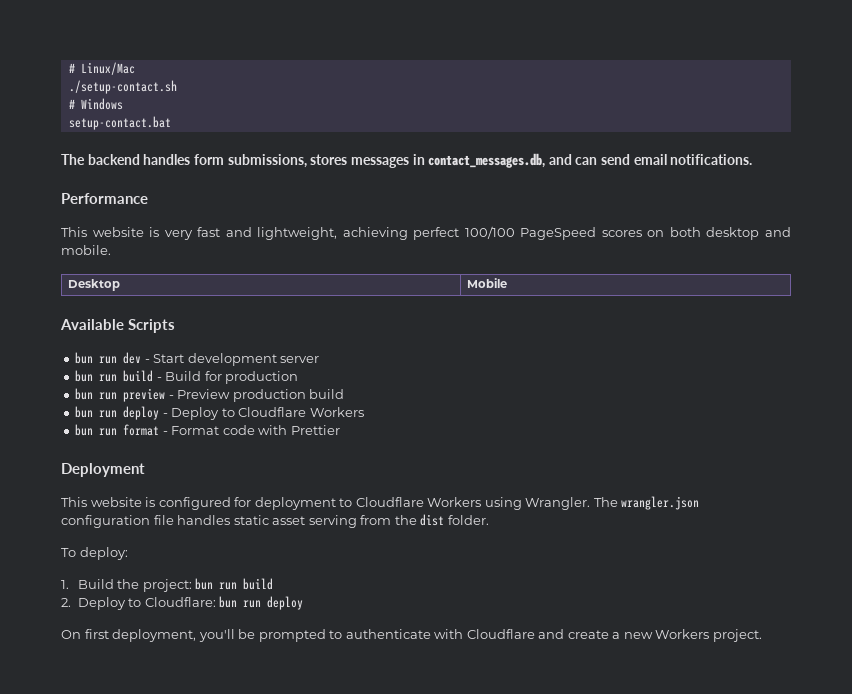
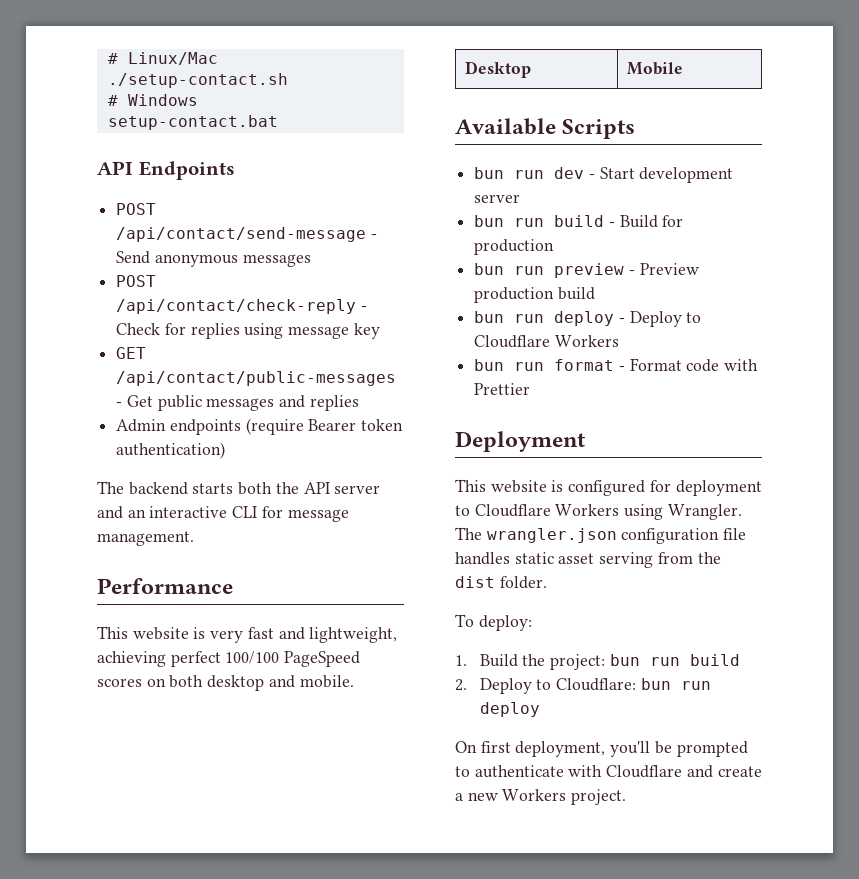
- The backend handles form submissions, stores messages in contact_messages.db, and can send email notifications.
+ API Endpoints
+ POST /api/contact/send-message - Send anonymous messages
+ POST /api/contact/check-reply - Check for replies using message key
+ GET /api/contact/public-messages - Get public messages and replies
+ Admin endpoints (require Bearer token authentication)
+ The backend starts both the API server and an interactive CLI for message management.

